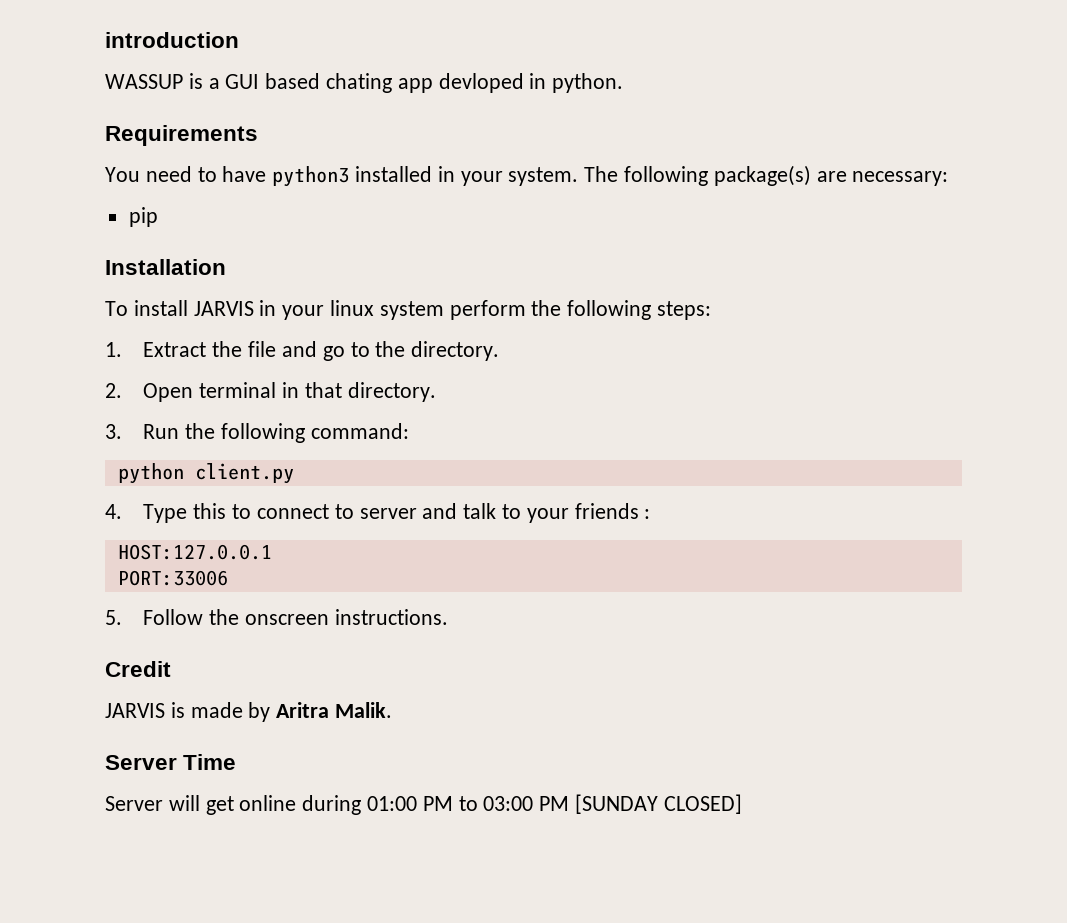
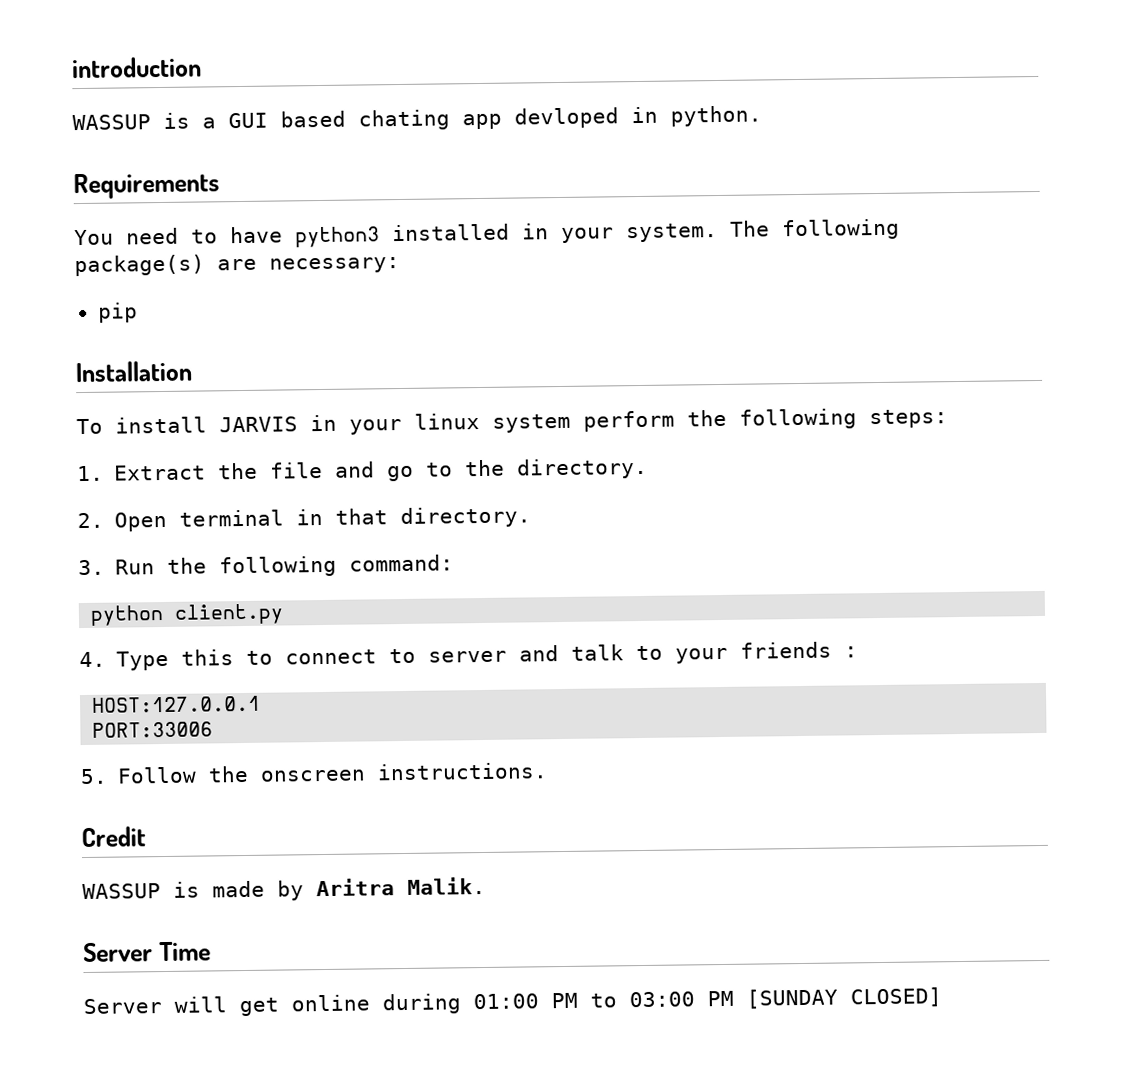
- JARVIS is made by Aritra Malik.
+ WASSUP is made by Aritra Malik.

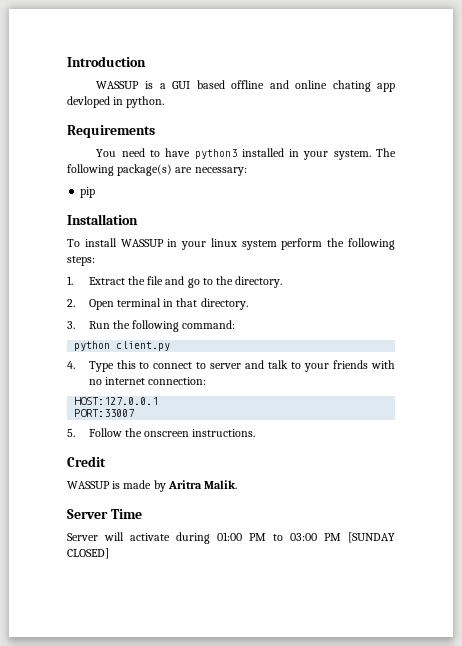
- introduction
+ Introduction
- WASSUP is a GUI based chating app devloped in python.
+ WASSUP is a GUI based offline and online chating app devloped in python.
- To install JARVIS in your linux system perform the following steps:
+ To install WASSUP in your linux system perform the following steps:
- 4. Type this to connect to server and talk to your friends :
+ 4. Type this to connect to server and talk to your friends with no internet connection:
- PORT:33006
+ PORT:33007
- Server will get online during 01:00 PM to 03:00 PM [SUNDAY CLOSED]
+ Server will activate during 01:00 PM to 03:00 PM [SUNDAY CLOSED]

